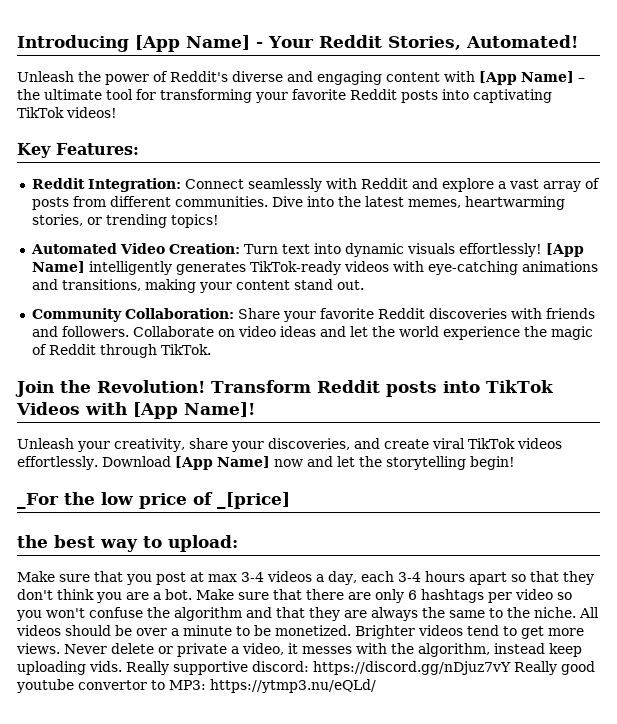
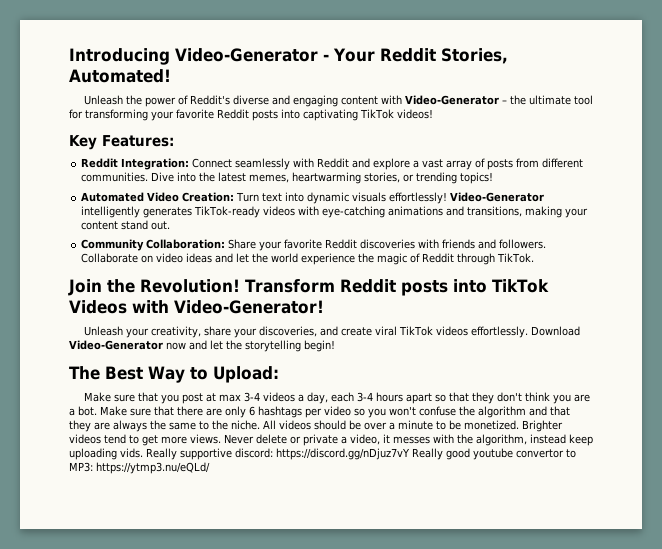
- Introducing [App Name] - Your Reddit Stories, Automated!
+ Introducing Video-Generator - Your Reddit Stories, Automated!
- Unleash the power of Reddit's diverse and engaging content with [App Name] – the ultimate tool for transforming your favorite Reddit posts into captivating TikTok videos!
+ Unleash the power of Reddit's diverse and engaging content with Video-Generator – the ultimate tool for transforming your favorite Reddit posts into captivating TikTok videos!
- [App Name] intelligently generates TikTok-ready videos with eye-catching animations and transitions, making your content stand out.
+ Video-Generator intelligently generates TikTok-ready videos with eye-catching animations and transitions, making your content stand out.
- Transform Reddit posts into TikTok Videos with [App Name]!
+ Transform Reddit posts into TikTok Videos with Video-Generator!
- Download [App Name] now and let the storytelling begin!
+ Download Video-Generator now and let the storytelling begin!
- _For the low price of _[price]
- the best way to upload:
+ The Best Way to Upload:

